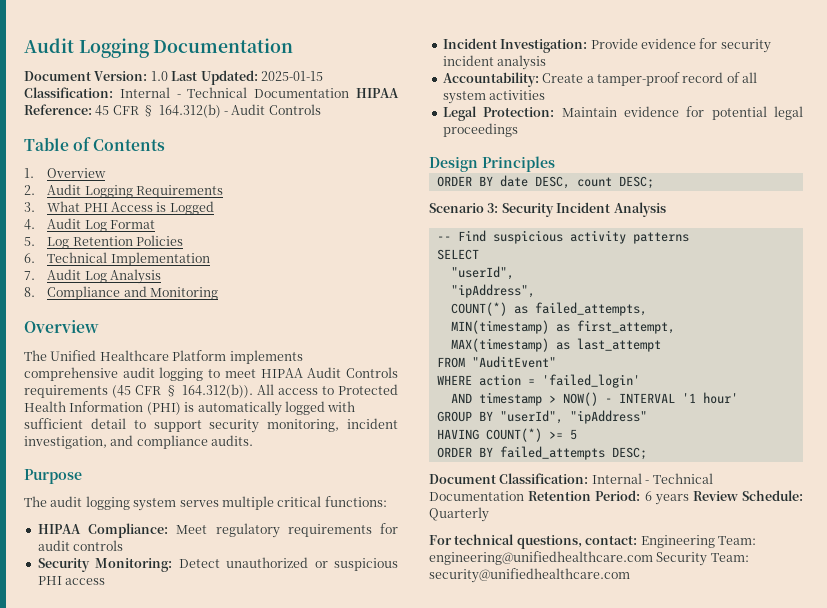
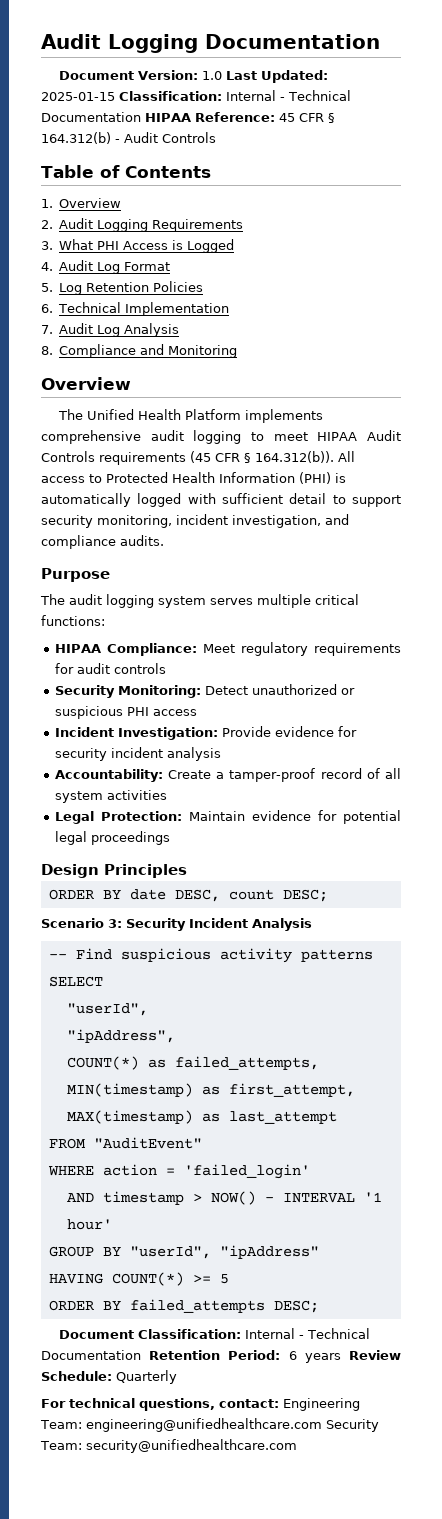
- The Unified Healthcare Platform implements comprehensive audit logging to meet HIPAA Audit Controls requirements (45 CFR § 164.312(b)). All access to Protected Health Information (PHI) is automatically logged with sufficient detail to support security monitoring, incident investigation, and compliance audits.
+ The Unified Health Platform implements comprehensive audit logging to meet HIPAA Audit Controls requirements (45 CFR § 164.312(b)). All access to Protected Health Information (PHI) is automatically logged with sufficient detail to support security monitoring, incident investigation, and compliance audits.

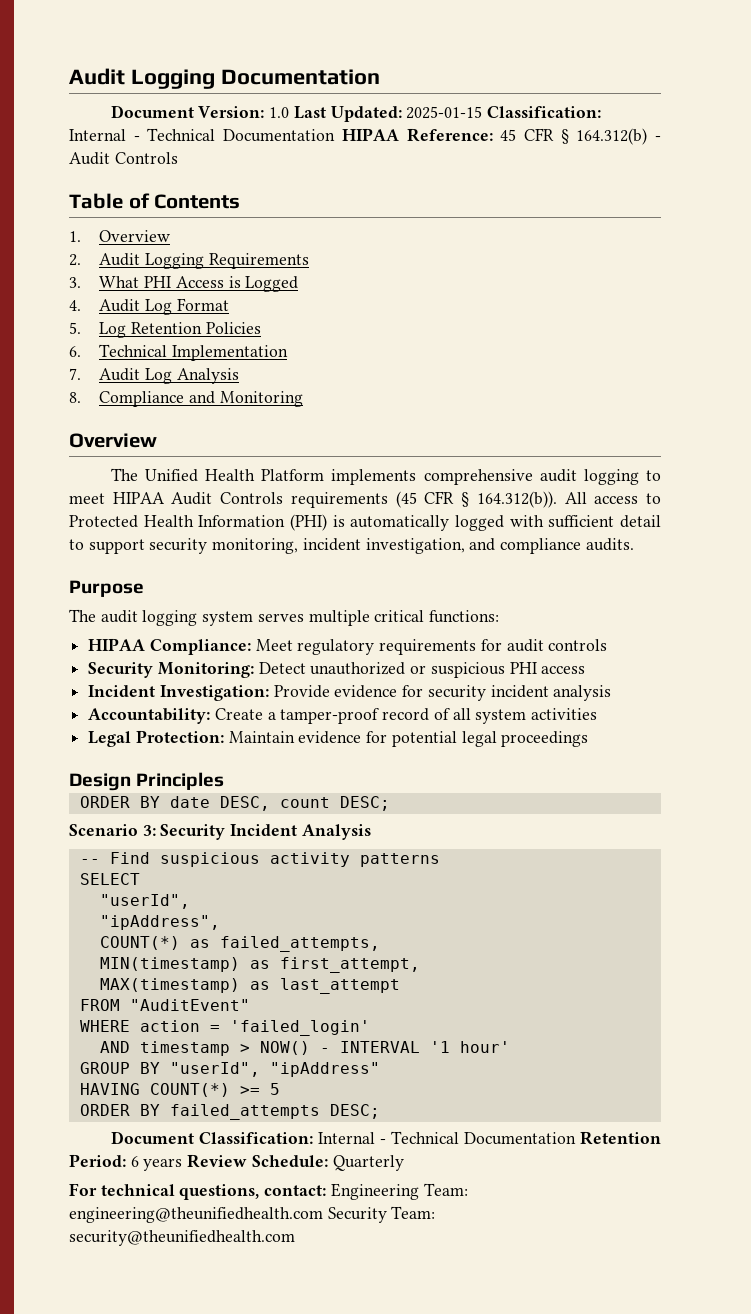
- For technical questions, contact: Engineering Team: engineering@unifiedhealthcare.com Security Team: security@unifiedhealthcare.com
+ For technical questions, contact: Engineering Team: engineering@theunifiedhealth.com Security Team: security@theunifiedhealth.com

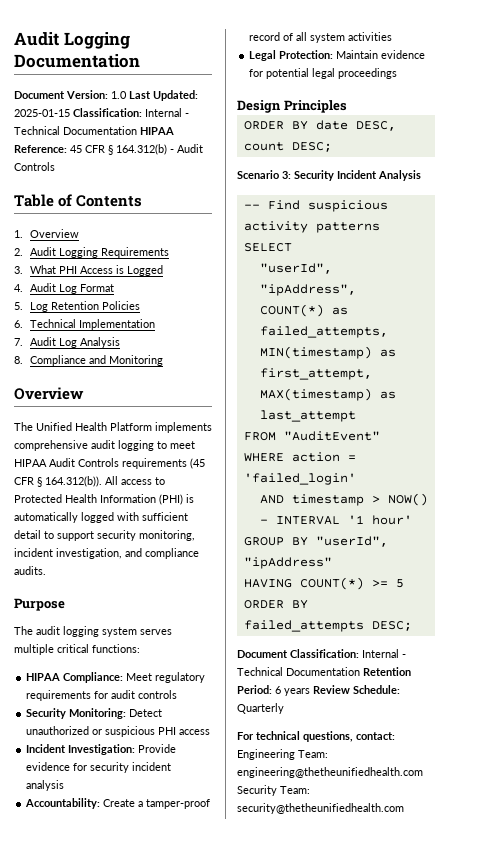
- For technical questions, contact: Engineering Team: engineering@theunifiedhealth.com Security Team: security@theunifiedhealth.com
+ For technical questions, contact: Engineering Team: engineering@thetheunifiedhealth.com Security Team: security@thetheunifiedhealth.com

